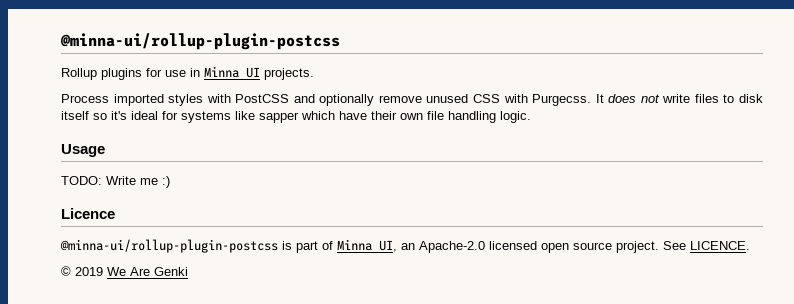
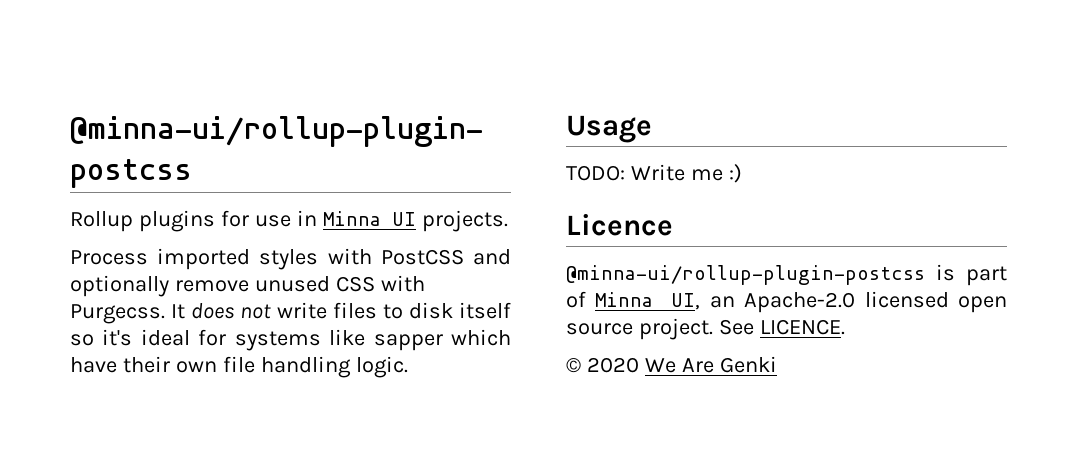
- © 2019 We Are Genki
+ © 2020 We Are Genki

